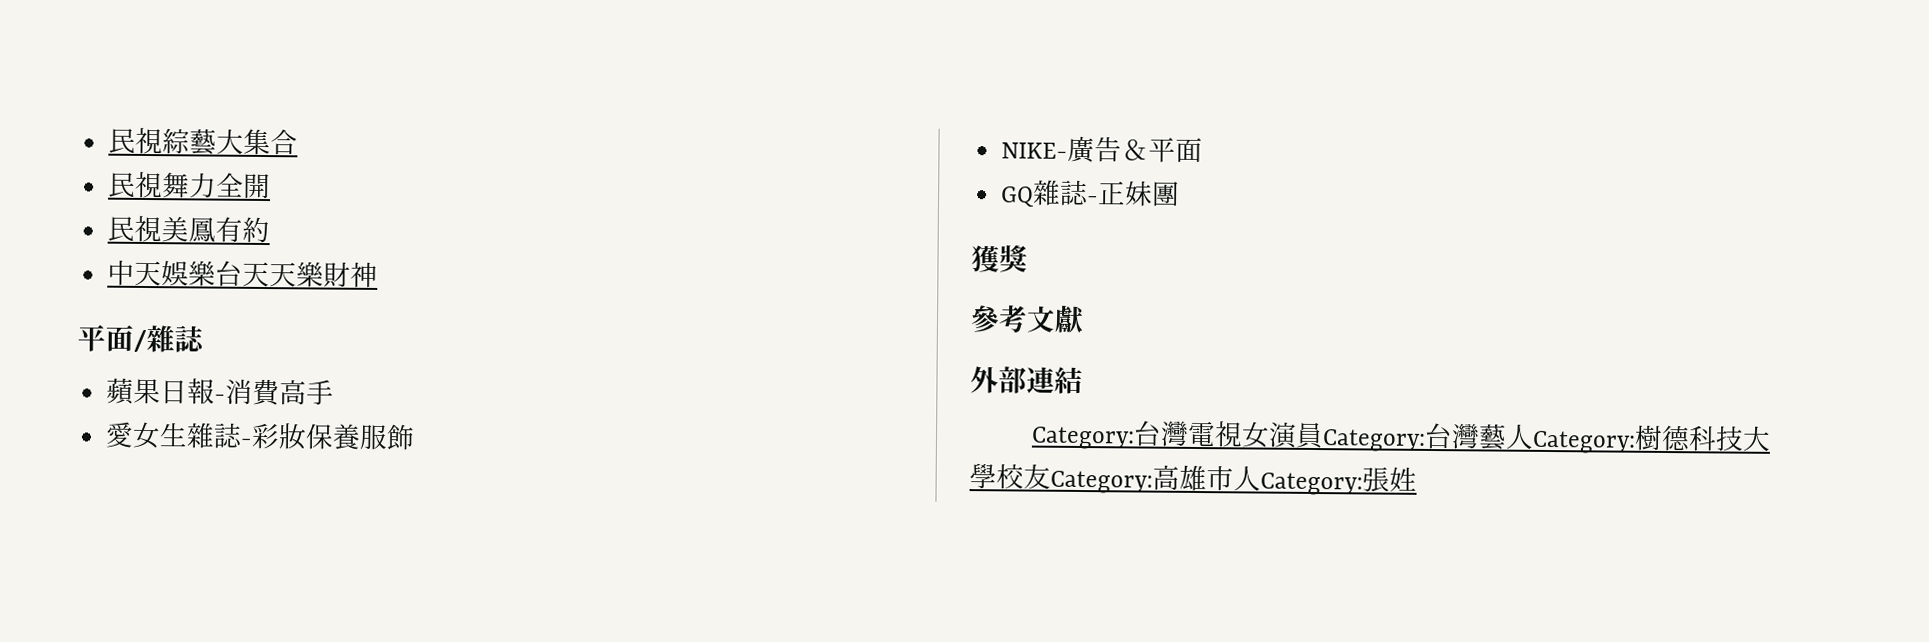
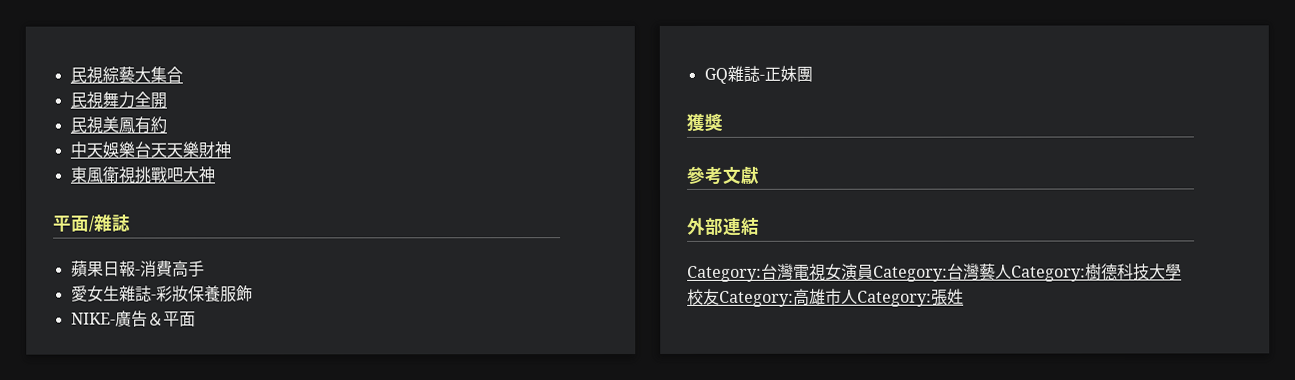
+ 東風衛視挑戰吧大神

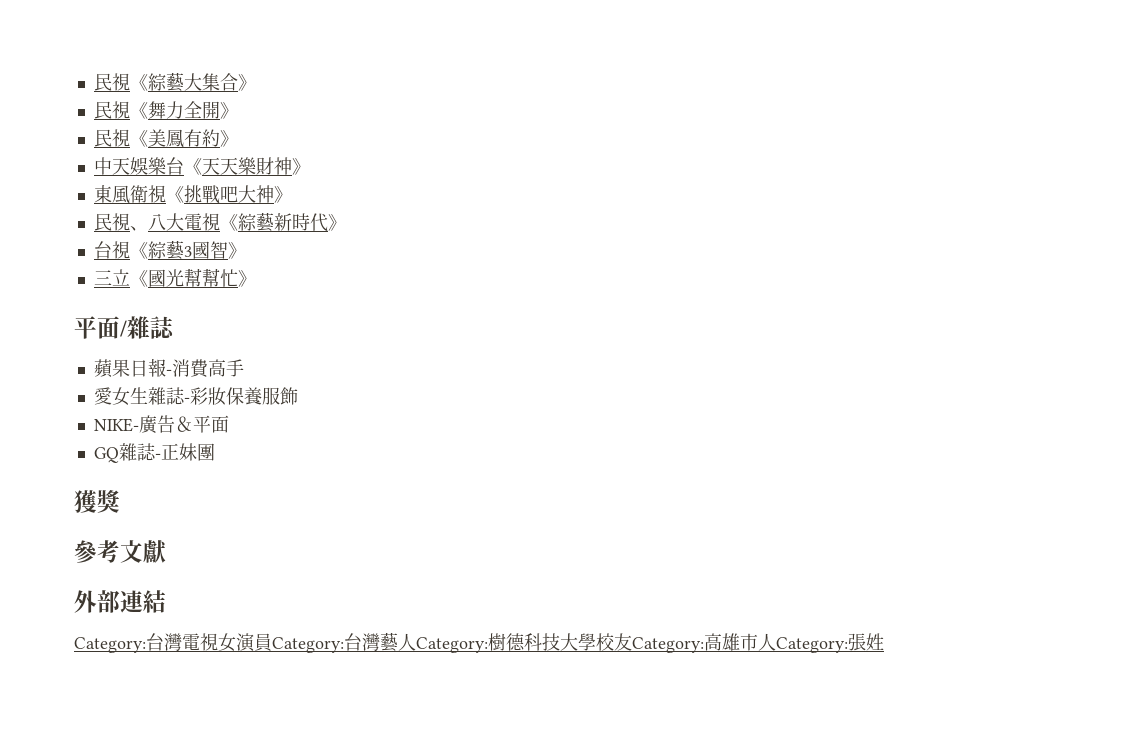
- 民視綜藝大集合
- 民視舞力全開
- 民視美鳳有約
+ 民視《綜藝大集合》
+ 民視《舞力全開》
+ 民視《美鳳有約》
- 中天娛樂台天天樂財神
+ 中天娛樂台《天天樂財神》
- 東風衛視挑戰吧大神
+ 東風衛視《挑戰吧大神》
+ 民視、八大電視《綜藝新時代》
+ 台視《綜藝3國智》
+ 三立《國光幫幫忙》

